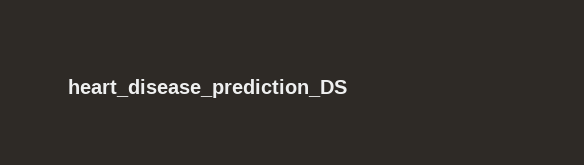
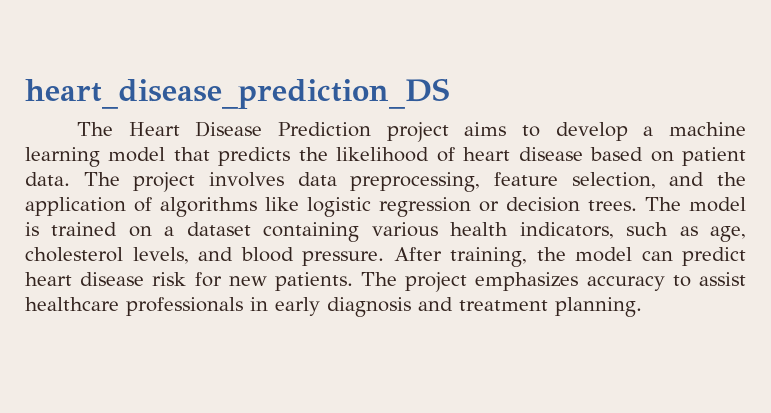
+ The Heart Disease Prediction project aims to develop a machine learning model that predicts the likelihood of heart disease based on patient data. The project involves data preprocessing, feature selection, and the application of algorithms like logistic regression or decision trees. The model is trained on a dataset containing various health indicators, such as age, cholesterol levels, and blood pressure. After training, the model can predict heart disease risk for new patients. The project emphasizes accuracy to assist healthcare professionals in early diagnosis and treatment planning.

